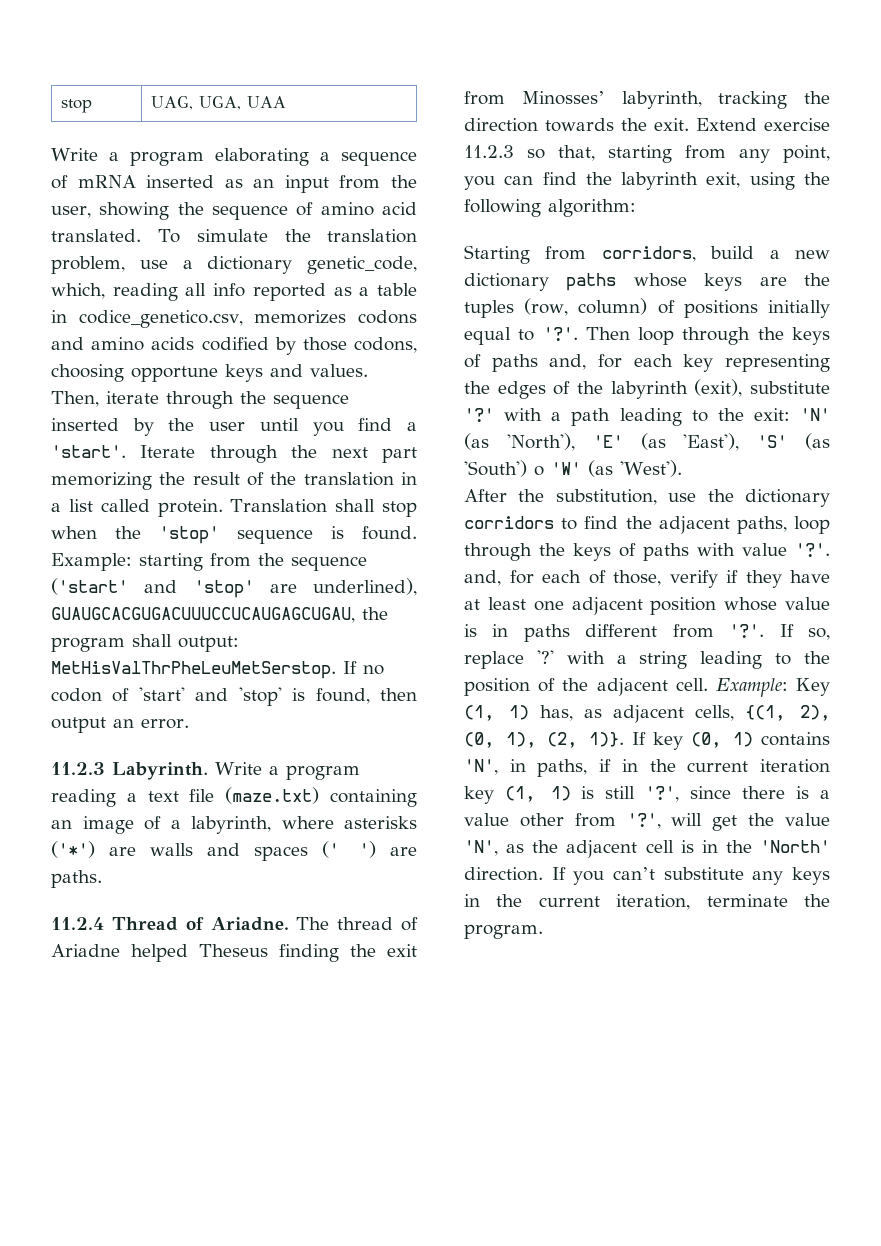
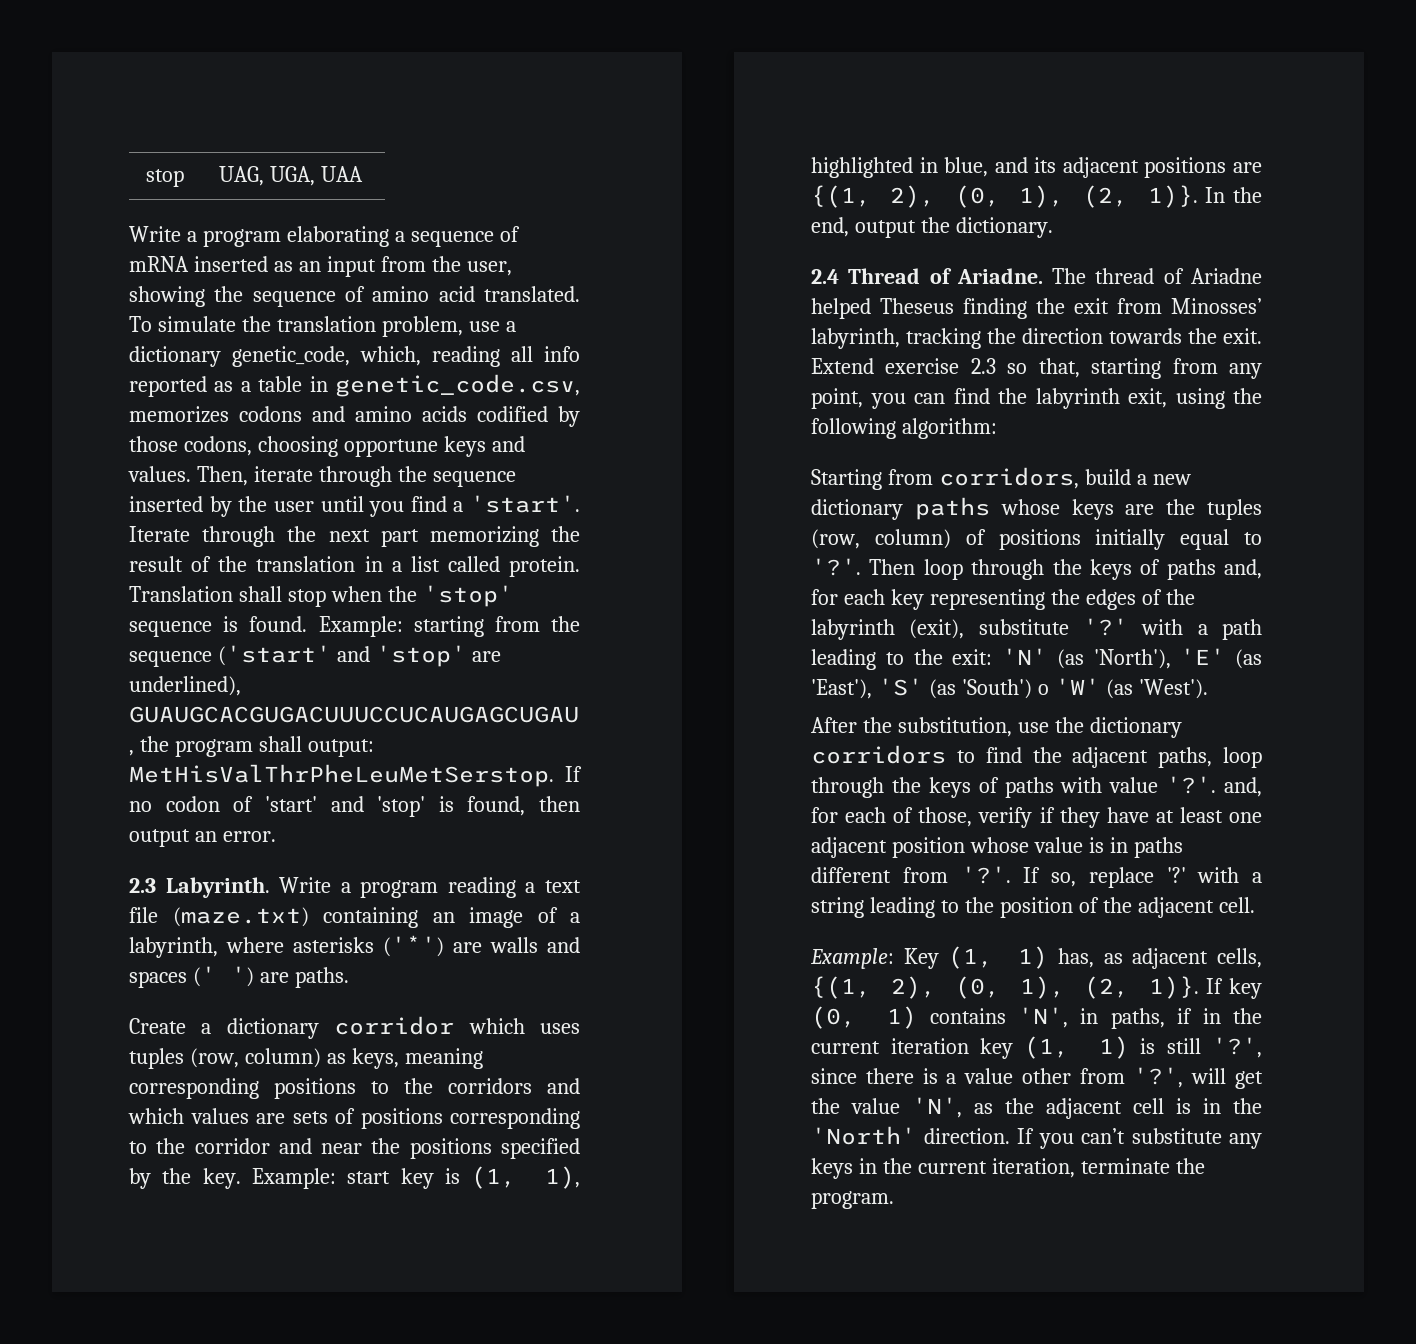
- To simulate the translation problem, use a dictionary genetic_code, which, reading all info reported as a table in codice_genetico.csv, memorizes codons and amino acids codified by those codons, choosing opportune keys and values.
+ To simulate the translation problem, use a dictionary genetic_code, which, reading all info reported as a table in genetic_code.csv, memorizes codons and amino acids codified by those codons, choosing opportune keys and values.
- 11.2.3 Labyrinth.
+ 2.3 Labyrinth.
- 11.2.4 Thread of Ariadne.
+ Create a dictionary corridor which uses tuples (row, column) as keys, meaning corresponding positions to the corridors and which values are sets of positions corresponding to the corridor and near the positions specified by the key. Example: start key is (1, 1), highlighted in blue, and its adjacent positions are {(1, 2), (0, 1), (2, 1)}. In the end, output the dictionary.
+ 2.4 Thread of Ariadne.
- Extend exercise 11.2.3 so that, starting from any point, you can find the labyrinth exit, using the following algorithm:
+ Extend exercise 2.3 so that, starting from any point, you can find the labyrinth exit, using the following algorithm:
- If so, replace '?' with a string leading to the position of the adjacent cell. Example: Key (1, 1) has, as adjacent cells, {(1, 2), (0, 1), (2, 1)}.
+ If so, replace '?' with a string leading to the position of the adjacent cell.
+ Example: Key (1, 1) has, as adjacent cells, {(1, 2), (0, 1), (2, 1)}.

